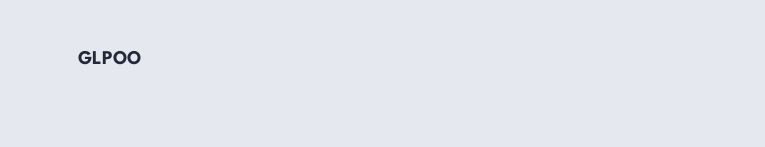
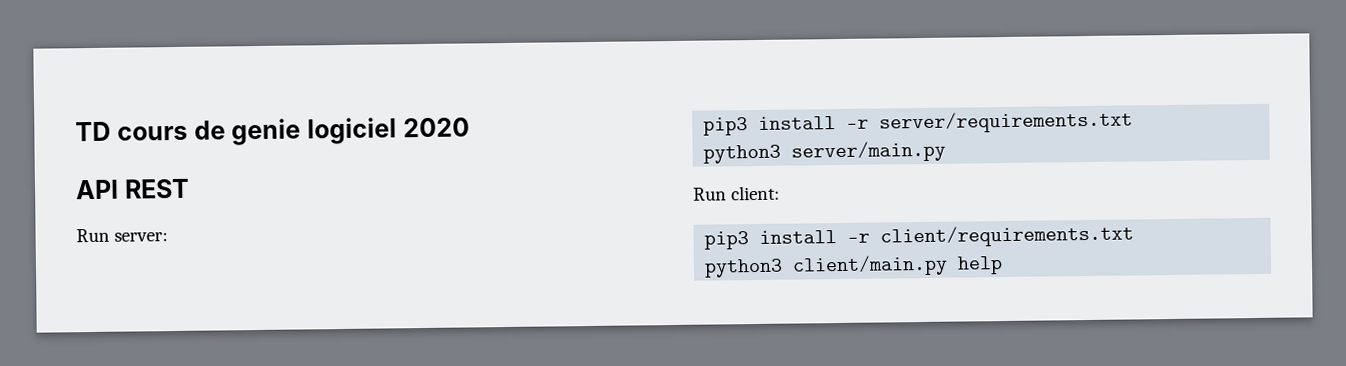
- GLPOO
+ TD cours de genie logiciel 2020
+ API REST
+ Run server:
+ pip3 install -r server/requirements.txt
+ python3 server/main.py
+ Run client:
+ pip3 install -r client/requirements.txt
+ python3 client/main.py help

